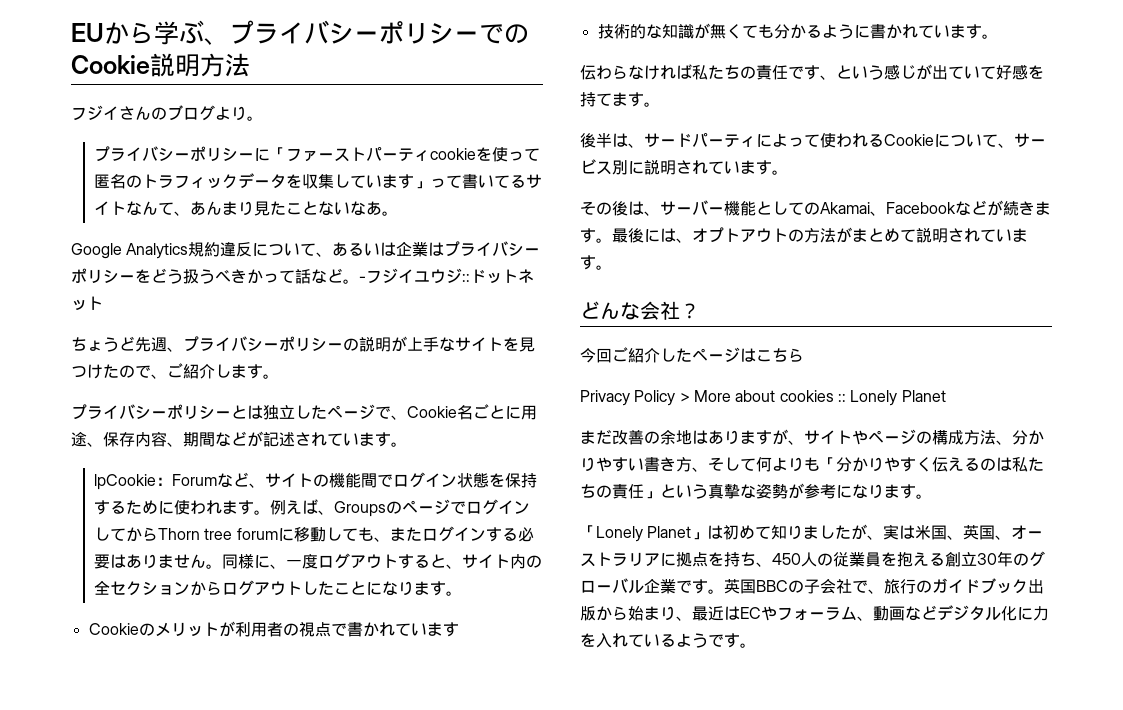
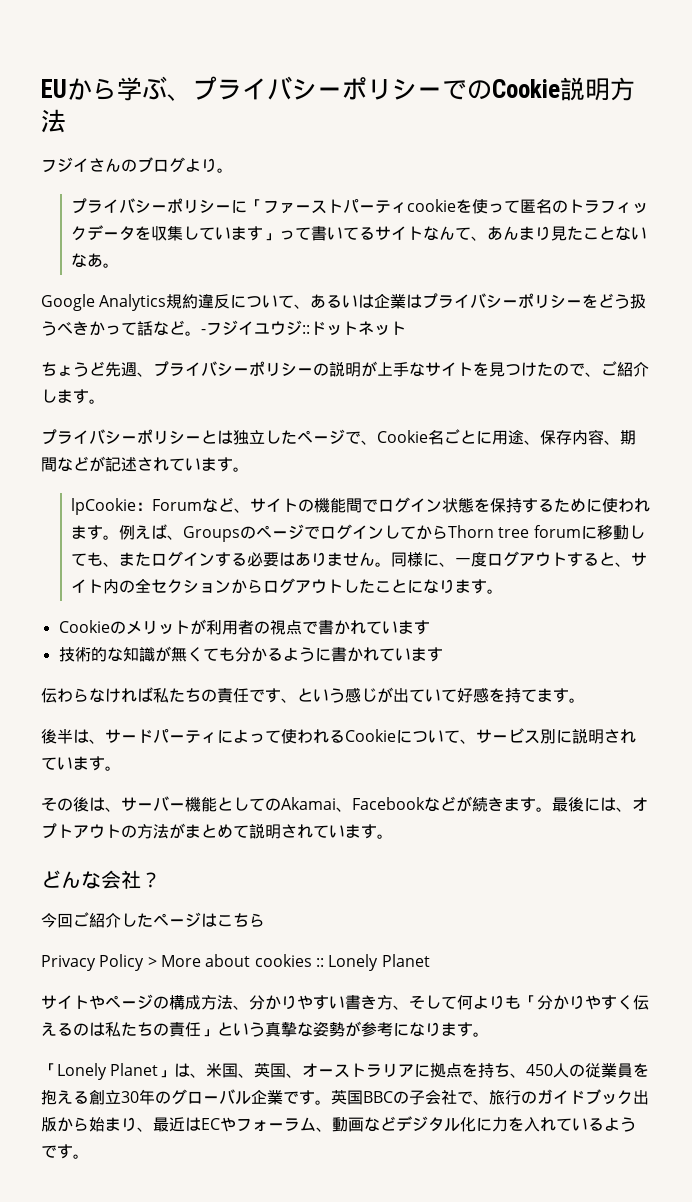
- 技術的な知識が無くても分かるように書かれています。
+ 技術的な知識が無くても分かるように書かれています
- まだ改善の余地はありますが、サイトやページの構成方法、分かりやすい書き方、そして何よりも「分かりやすく伝えるのは私たちの責任」という真摯な姿勢が参考になります。
+ サイトやページの構成方法、分かりやすい書き方、そして何よりも「分かりやすく伝えるのは私たちの責任」という真摯な姿勢が参考になります。
- 「Lonely Planet」は初めて知りましたが、実は米国、英国、オーストラリアに拠点を持ち、450人の従業員を抱える創立30年のグローバル企業です。
+ 「Lonely Planet」は、米国、英国、オーストラリアに拠点を持ち、450人の従業員を抱える創立30年のグローバル企業です。

